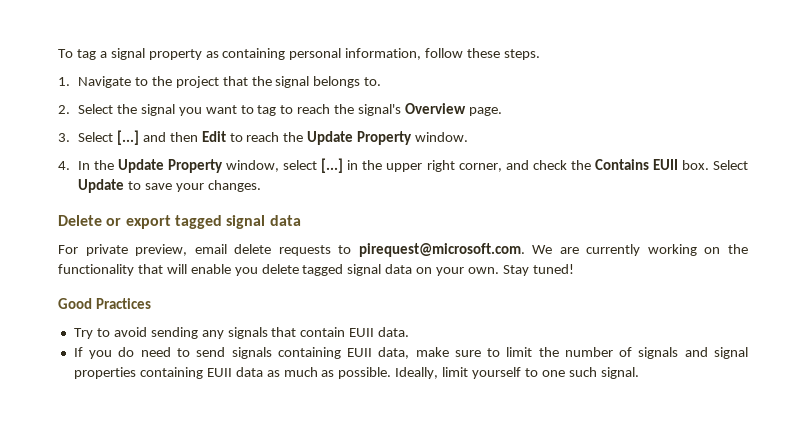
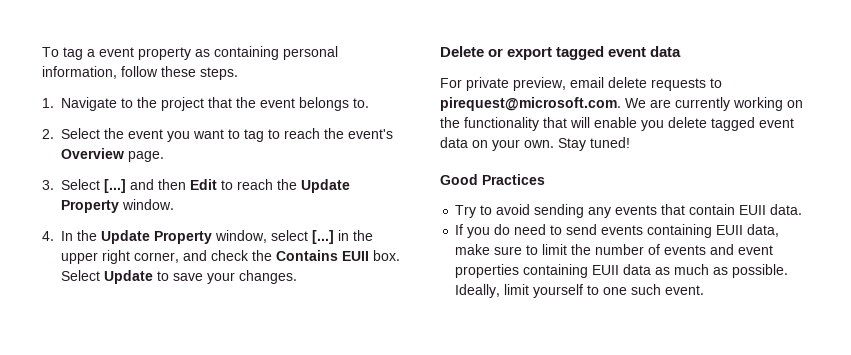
- To tag a signal property as containing personal information, follow these steps.
+ To tag a event property as containing personal information, follow these steps.
- 1. Navigate to the project that the signal belongs to.
+ 1. Navigate to the project that the event belongs to.
- 2. Select the signal you want to tag to reach the signal's Overview page.
+ 2. Select the event you want to tag to reach the event's Overview page.
- Delete or export tagged signal data
+ Delete or export tagged event data
- For private preview, email delete requests to pirequest@microsoft.com. We are currently working on the functionality that will enable you delete tagged signal data on your own.
+ For private preview, email delete requests to pirequest@microsoft.com. We are currently working on the functionality that will enable you delete tagged event data on your own.
- Try to avoid sending any signals that contain EUII data.
+ Try to avoid sending any events that contain EUII data.
- If you do need to send signals containing EUII data, make sure to limit the number of signals and signal properties containing EUII data as much as possible.
+ If you do need to send events containing EUII data, make sure to limit the number of events and event properties containing EUII data as much as possible.
- Ideally, limit yourself to one such signal.
+ Ideally, limit yourself to one such event.

